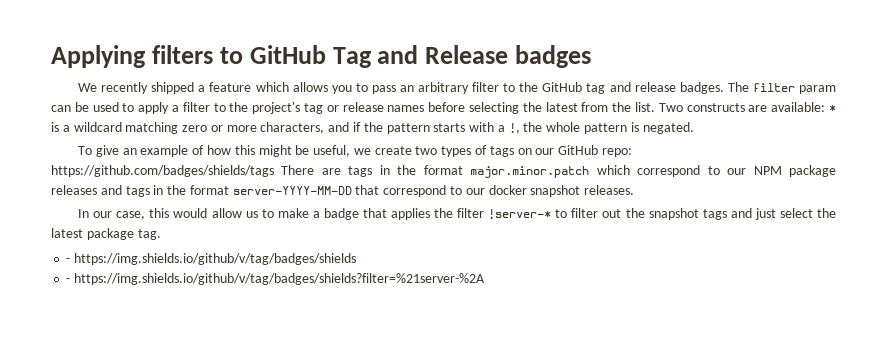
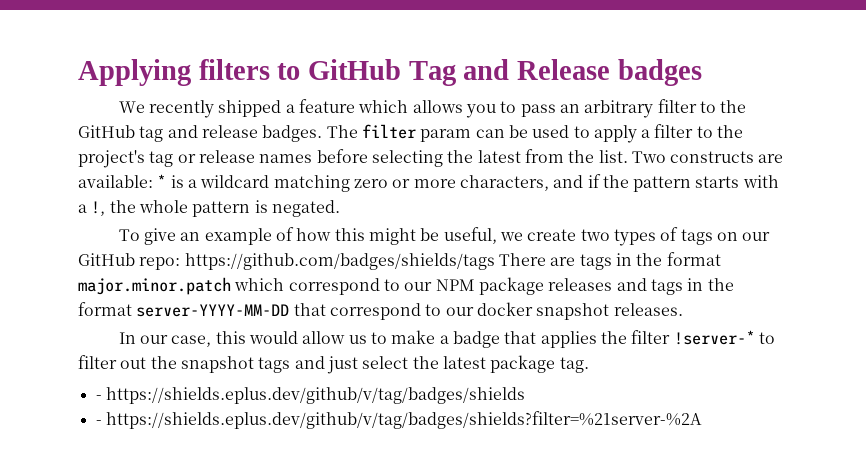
- - https://img.shields.io/github/v/tag/badges/shields
- - https://img.shields.io/github/v/tag/badges/shields?filter=%21server-%2A
+ - https://shields.eplus.dev/github/v/tag/badges/shields
+ - https://shields.eplus.dev/github/v/tag/badges/shields?filter=%21server-%2A

